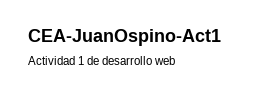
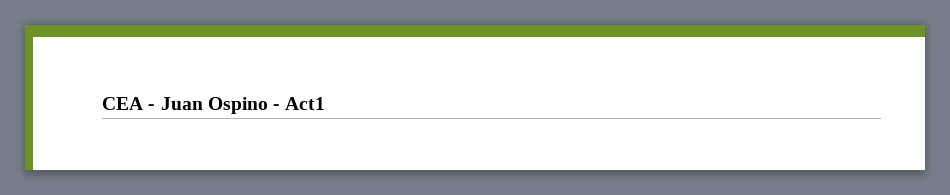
- CEA-JuanOspino-Act1
- Actividad 1 de desarrollo web
+ CEA - Juan Ospino - Act1

